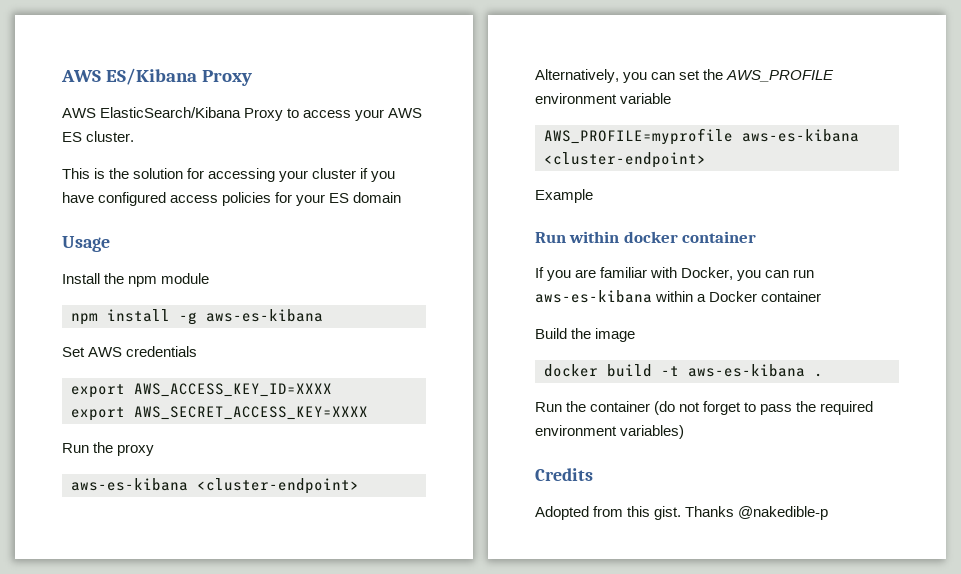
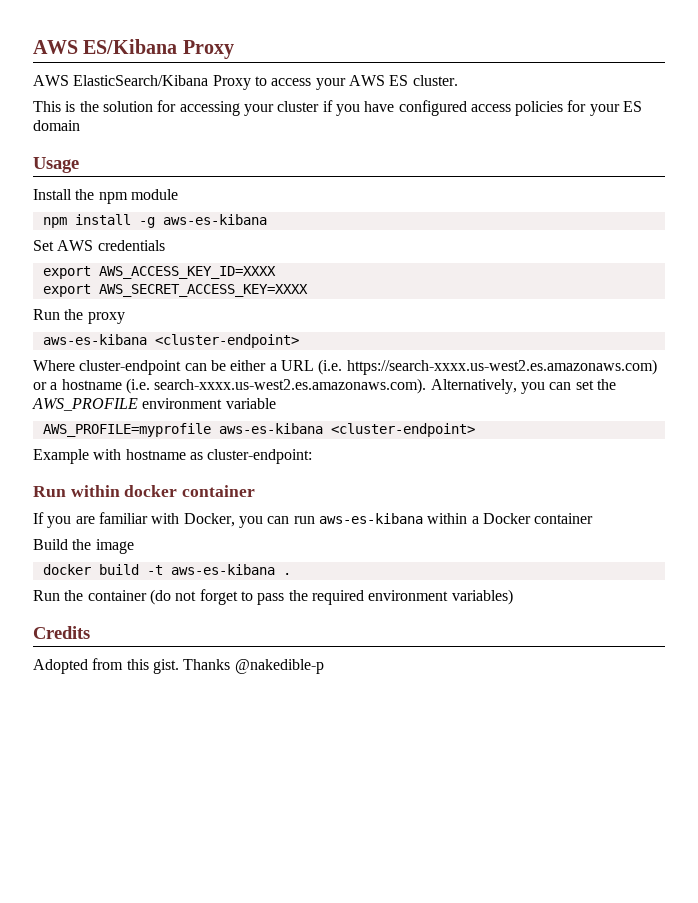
- Alternatively, you can set the AWS_PROFILE environment variable
+ Where cluster-endpoint can be either a URL (i.e. https://search-xxxx.us-west2.es.amazonaws.com) or a hostname (i.e. search-xxxx.us-west2.es.amazonaws.com). Alternatively, you can set the AWS_PROFILE environment variable
- Example
+ Example with hostname as cluster-endpoint:

